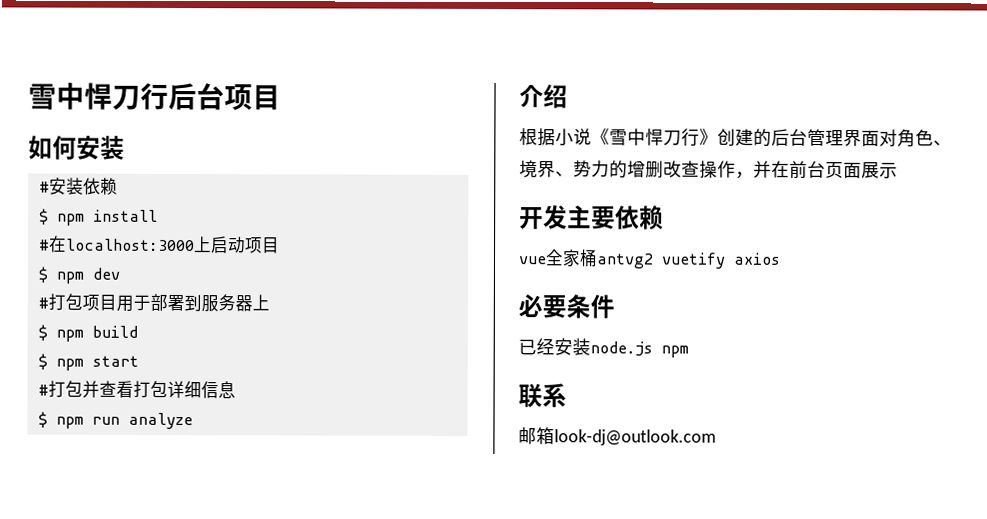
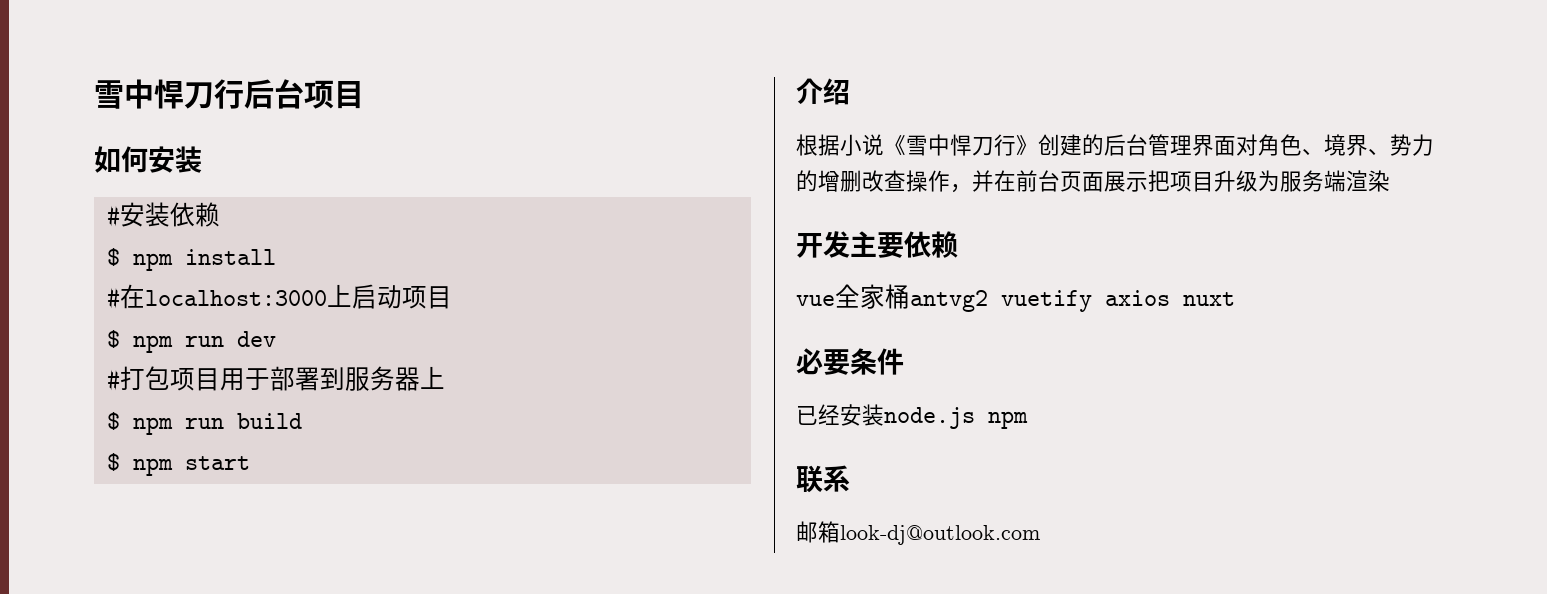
- $ npm dev
+ $ npm run dev
- $ npm build
+ $ npm run build
- #打包并查看打包详细信息
- $ npm run analyze
- 根据小说《雪中悍刀行》创建的后台管理界面对角色、境界、势力的增删改查操作，并在前台页面展示
+ 根据小说《雪中悍刀行》创建的后台管理界面对角色、境界、势力的增删改查操作，并在前台页面展示把项目升级为服务端渲染
- vue全家桶antvg2 vuetify axios
+ vue全家桶antvg2 vuetify axios nuxt

